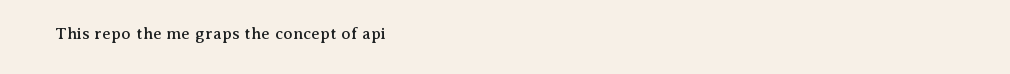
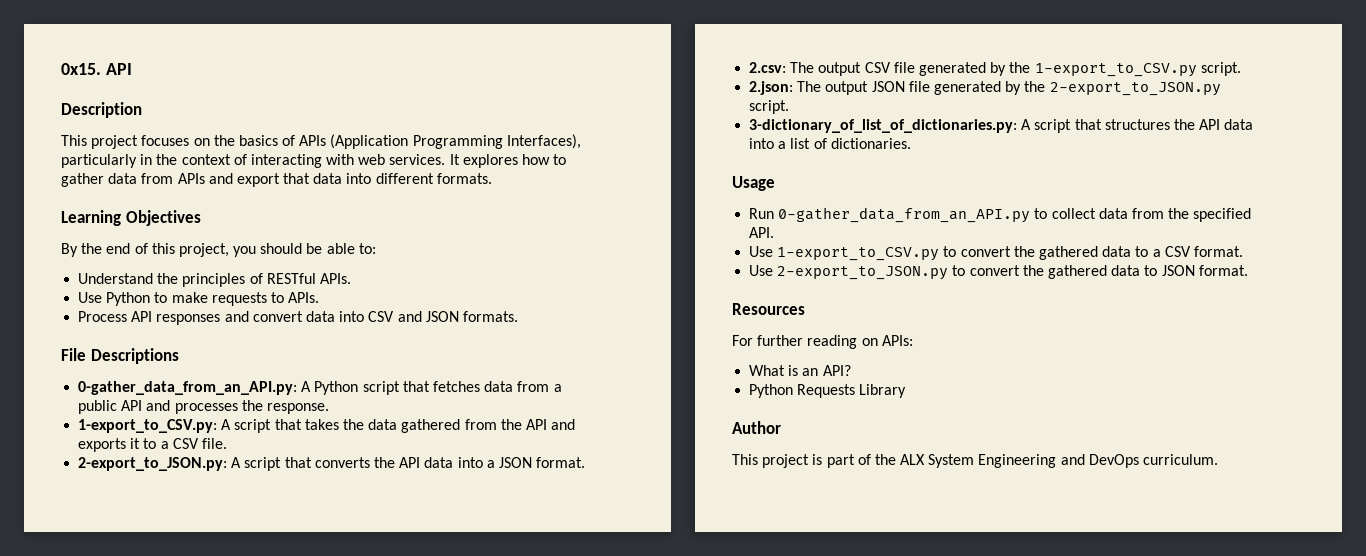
- This repo the me graps the concept of api
+ 0x15. API
+ Description
+ This project focuses on the basics of APIs (Application Programming Interfaces), particularly in the context of interacting with web services. It explores how to gather data from APIs and export that data into different formats.
+ Learning Objectives
+ By the end of this project, you should be able to:
+ Understand the principles of RESTful APIs.
+ Use Python to make requests to APIs.
+ Process API responses and convert data into CSV and JSON formats.
+ File Descriptions
+ 0-gather_data_from_an_API.py: A Python script that fetches data from a public API and processes the response.
+ 1-export_to_CSV.py: A script that takes the data gathered from the API and exports it to a CSV file.
+ 2-export_to_JSON.py: A script that converts the API data into a JSON format.
+ 2.csv: The output CSV file generated by the 1-export_to_CSV.py script.
+ 2.json: The output JSON file generated by the 2-export_to_JSON.py script.
+ 3-dictionary_of_list_of_dictionaries.py: A script that structures the API data into a list of dictionaries.
+ Usage
+ Run 0-gather_data_from_an_API.py to collect data from the specified API.
+ Use 1-export_to_CSV.py to convert the gathered data to a CSV format.
+ Use 2-export_to_JSON.py to convert the gathered data to JSON format.
+ Resources
+ For further reading on APIs:
+ What is an API?
+ Python Requests Library
+ Author
+ This project is part of the ALX System Engineering and DevOps curriculum.

